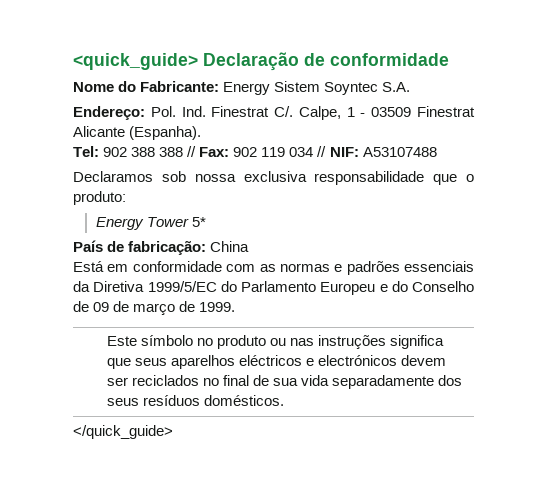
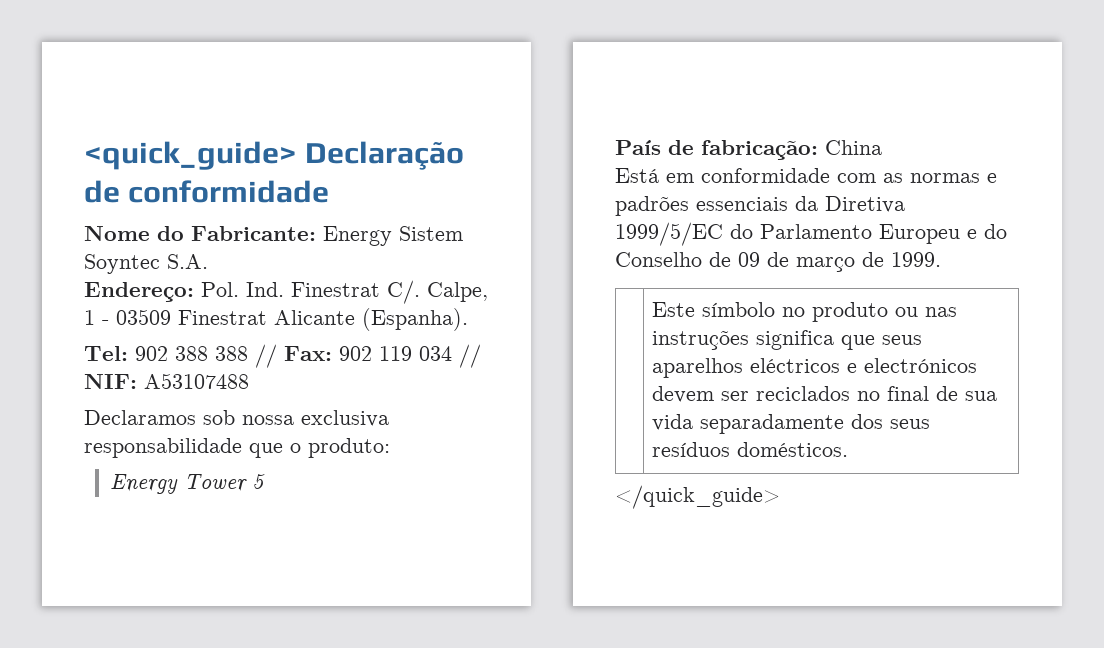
- Energy Tower 5*
+ Energy Tower 5

